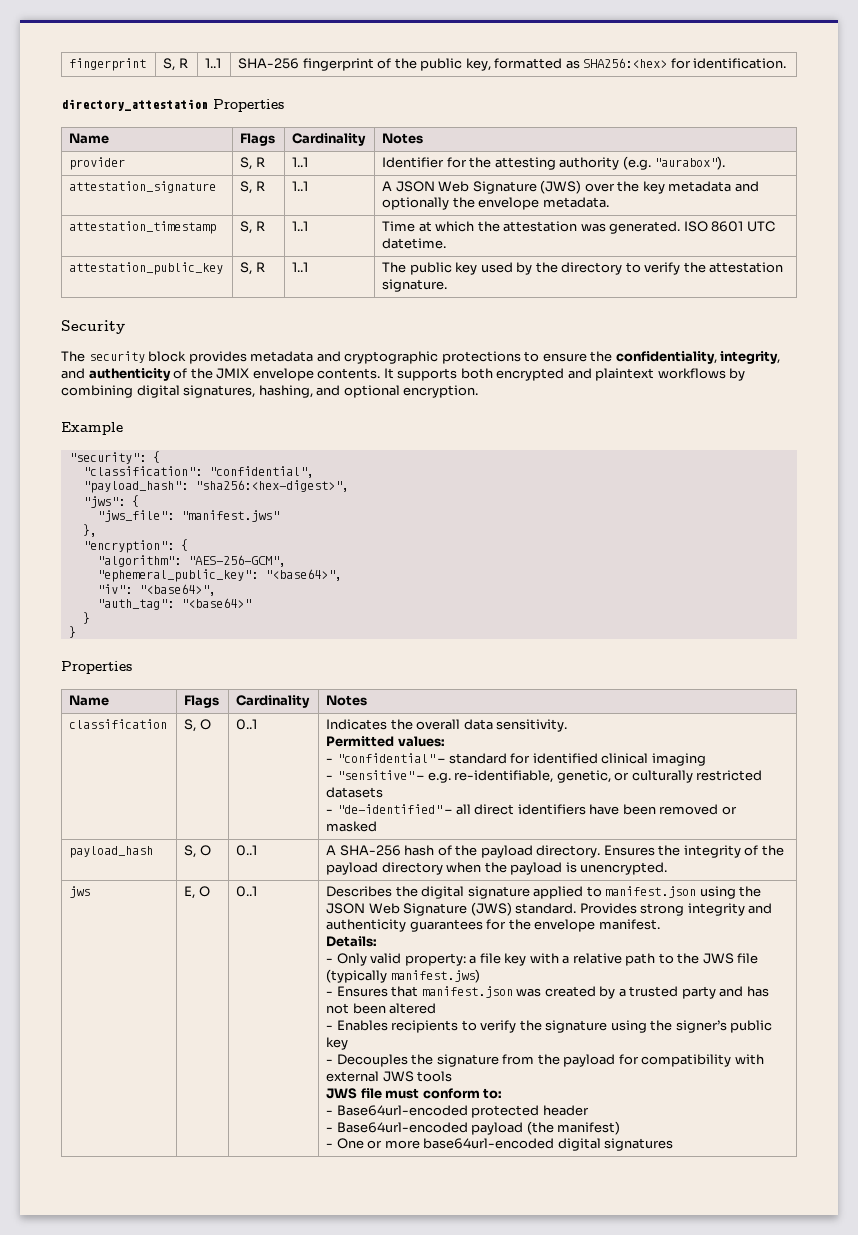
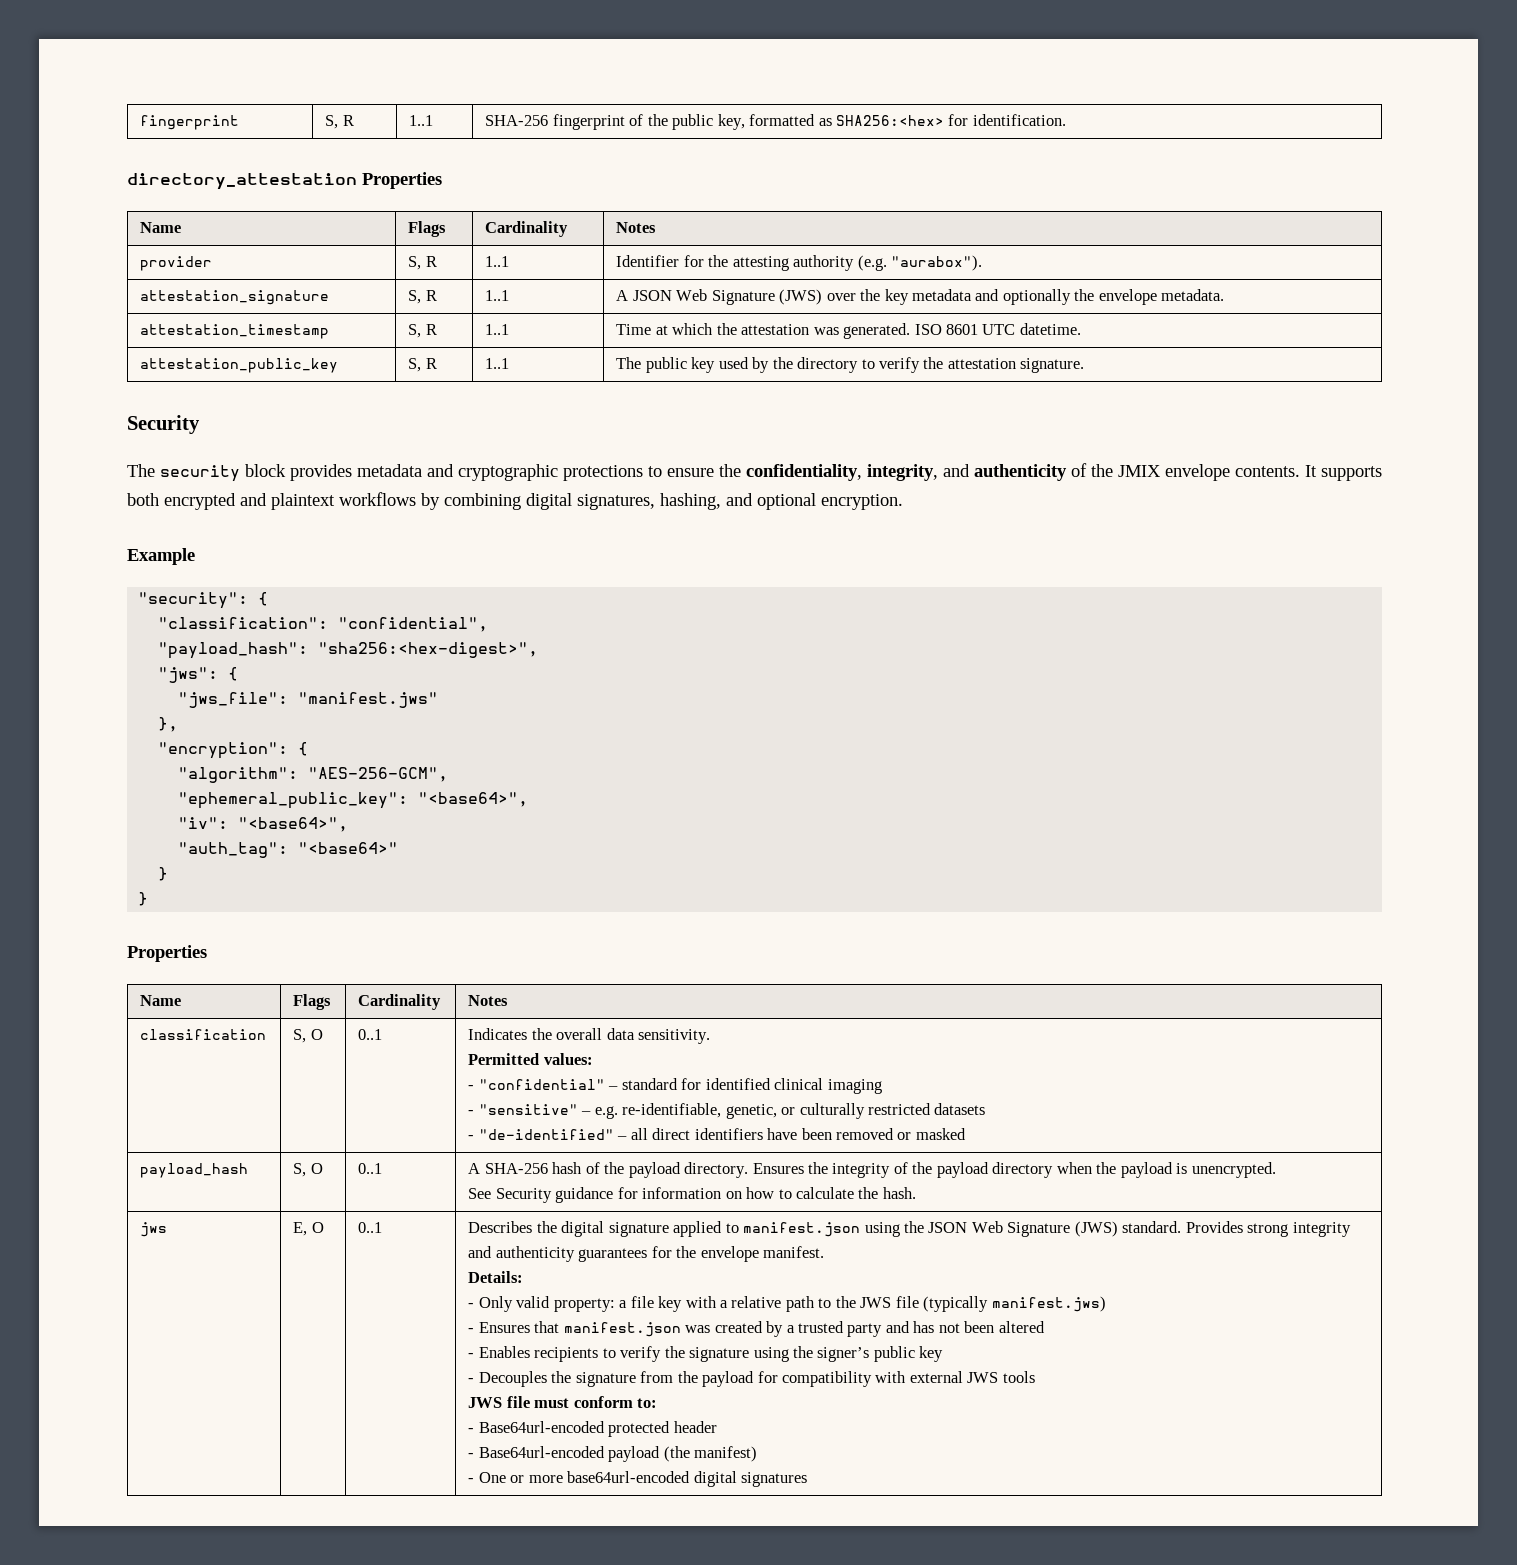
  payload_hash | S, O | 0..1 | A SHA-256 hash of the payload directory. Ensures the integrity of the payload directory when the payload is unencrypted.
+ See Security guidance for information on how to calculate the hash.

